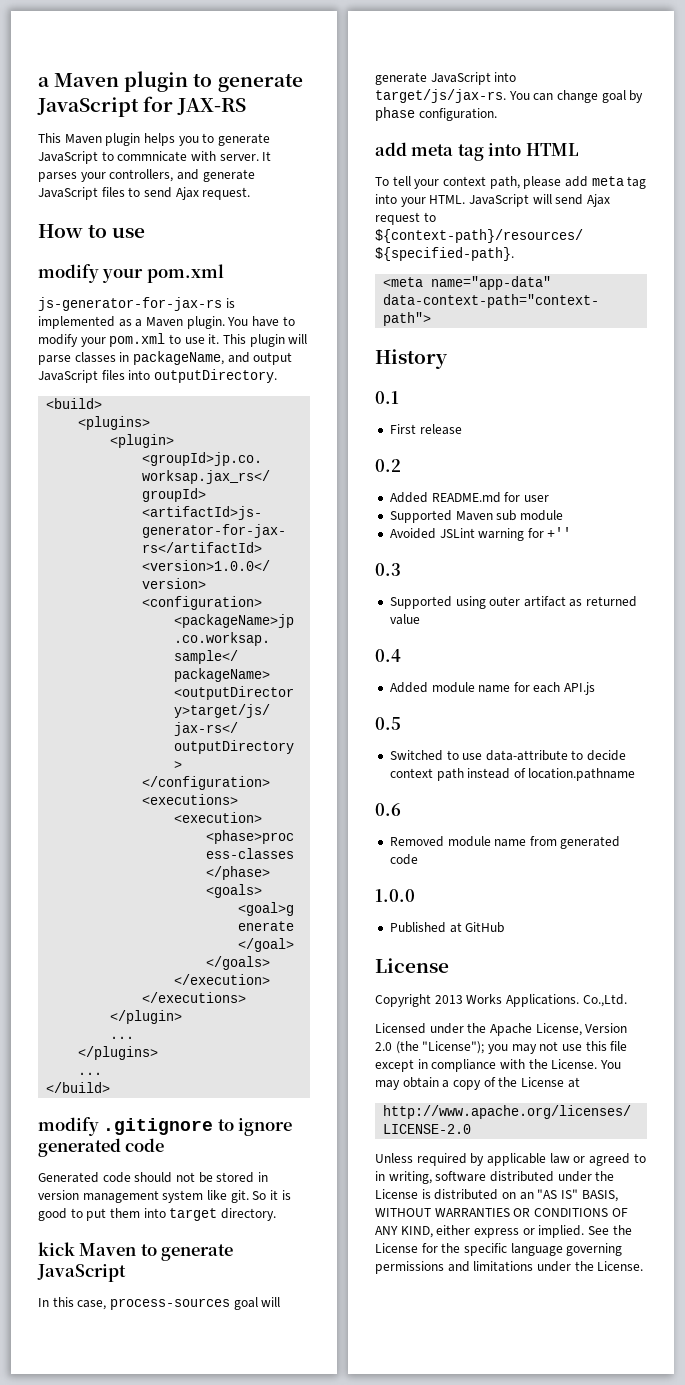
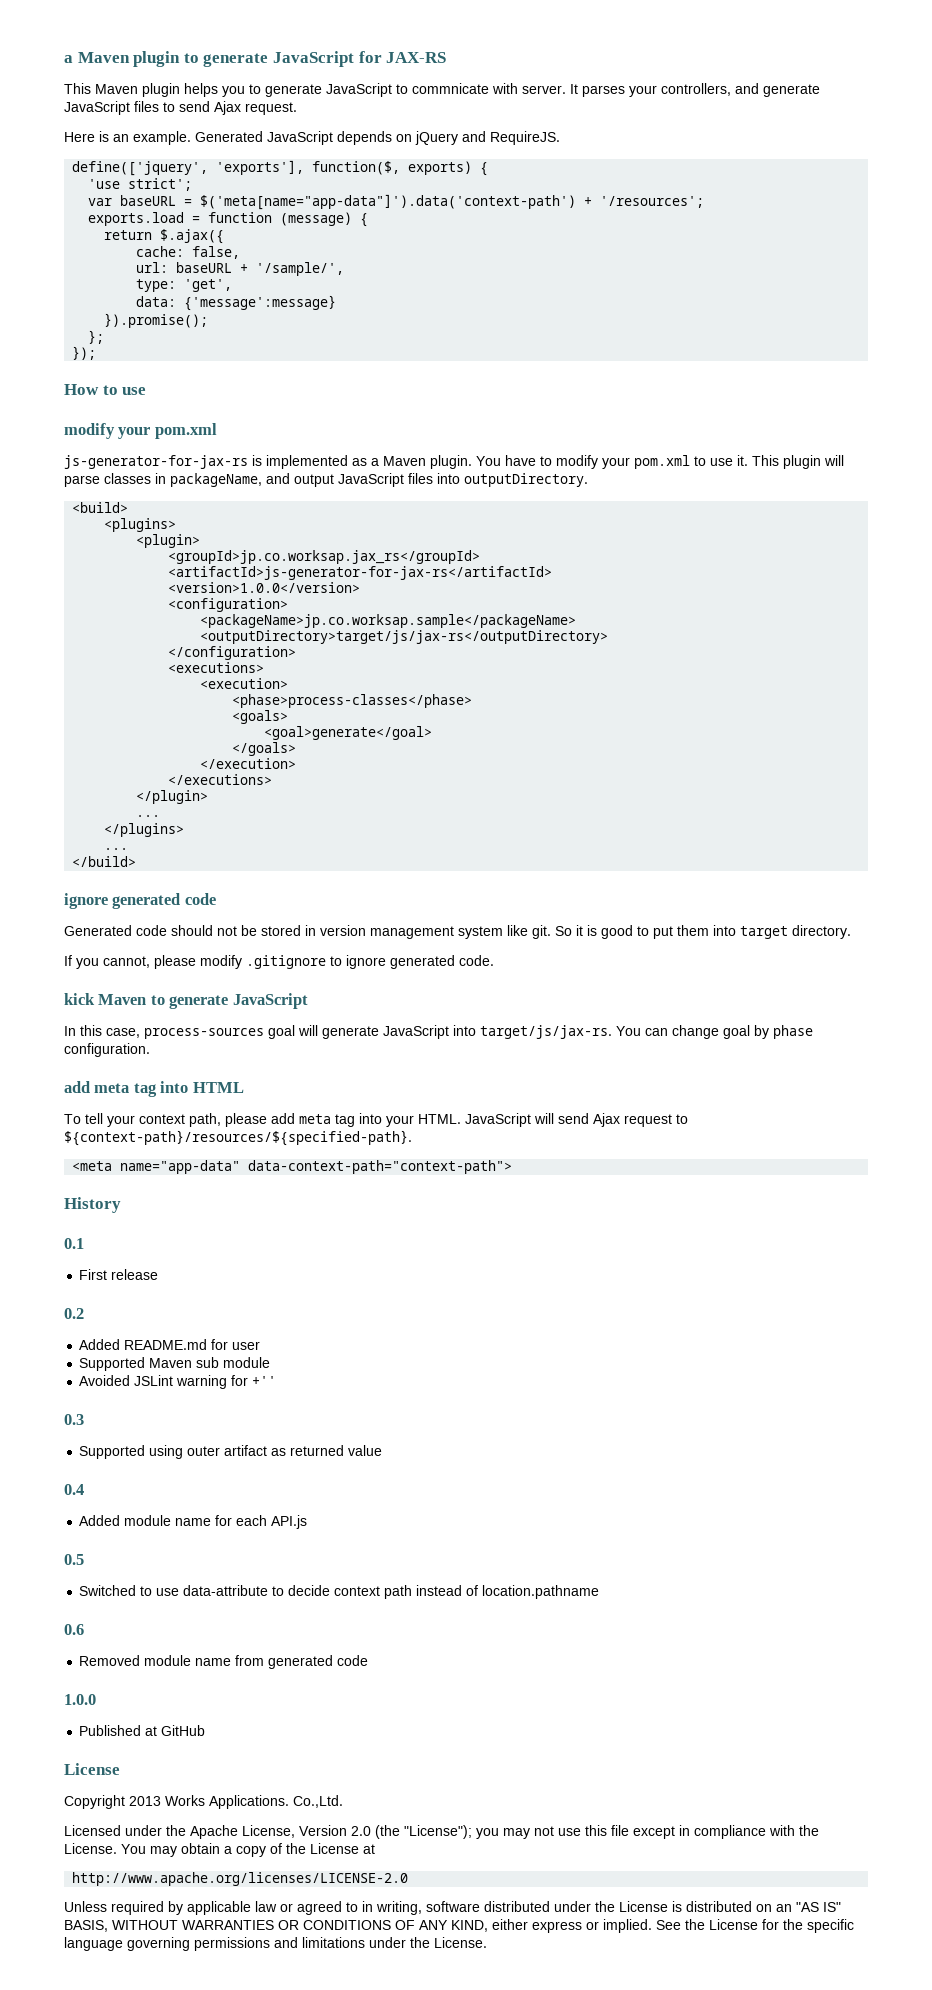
+ Here is an example. Generated JavaScript depends on jQuery and RequireJS.
+ define(['jquery', 'exports'], function($, exports) {
+ 'use strict';
+ var baseURL = $('meta[name="app-data"]').data('context-path') + '/resources';
+ exports.load = function (message) {
+ return $.ajax({
+ cache: false,
+ url: baseURL + '/sample/',
+ type: 'get',
+ data: {'message':message}
+ }).promise();
+ };
+ });
- modify .gitignore to ignore generated code
+ ignore generated code
+ If you cannot, please modify .gitignore to ignore generated code.

